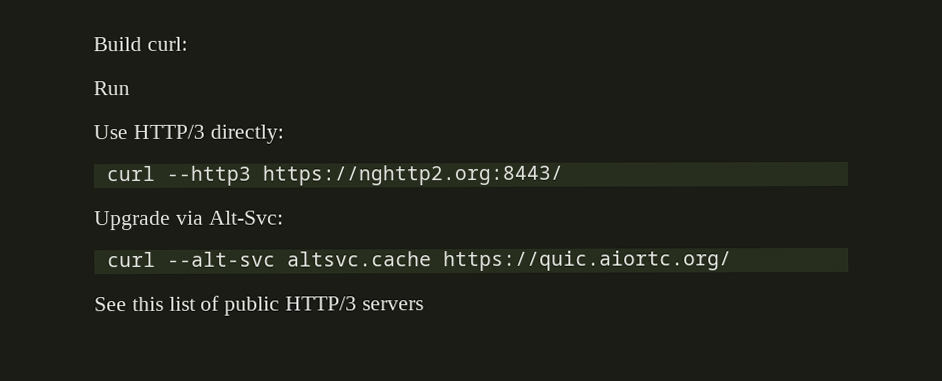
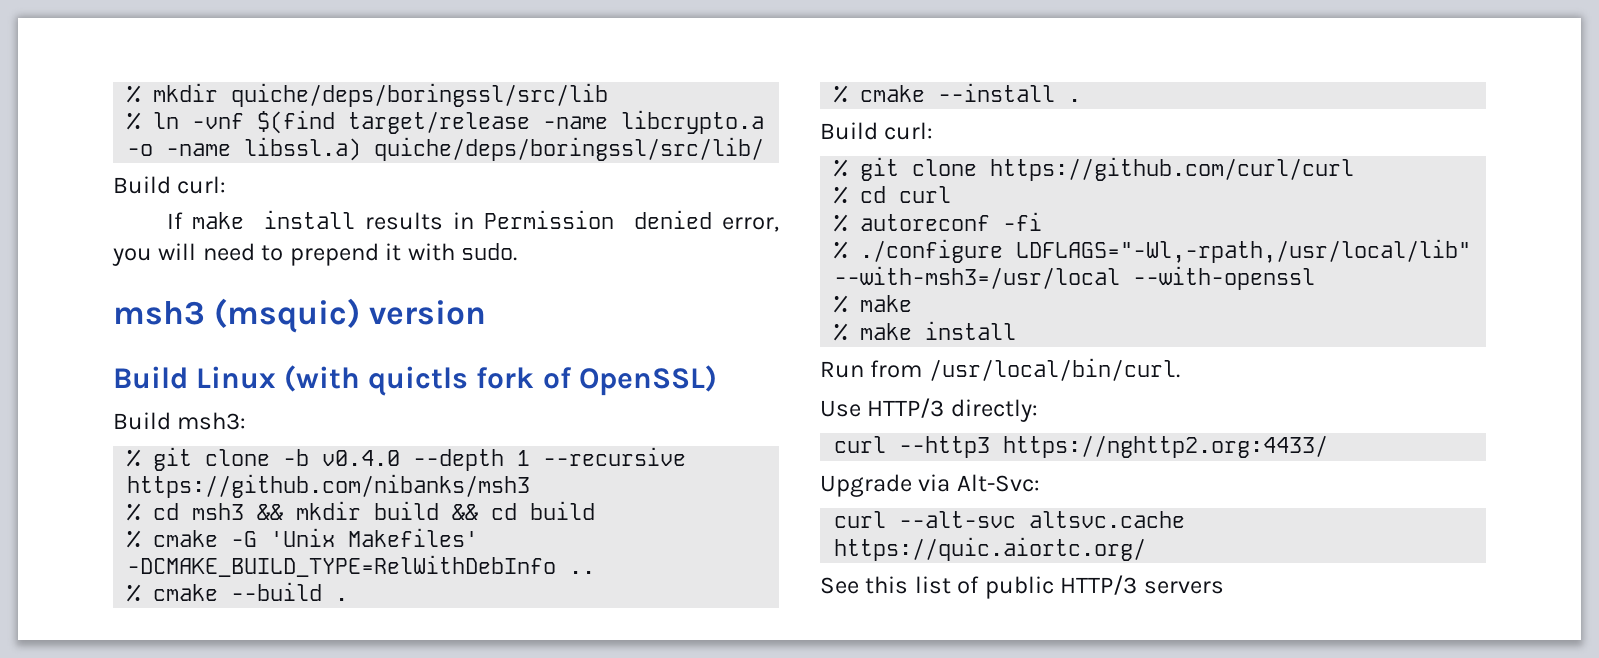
+ % mkdir quiche/deps/boringssl/src/lib
+ % ln -vnf $(find target/release -name libcrypto.a -o -name libssl.a) quiche/deps/boringssl/src/lib/
  Build curl:
+ If make install results in Permission denied error, you will need to prepend it with sudo.
+ msh3 (msquic) version
+ Build Linux (with quictls fork of OpenSSL)
+ Build msh3:
+ % git clone -b v0.4.0 --depth 1 --recursive https://github.com/nibanks/msh3
+ % cd msh3 && mkdir build && cd build
+ % cmake -G 'Unix Makefiles' -DCMAKE_BUILD_TYPE=RelWithDebInfo ..
+ % cmake --build .
+ % cmake --install .
+ Build curl:
+ % git clone https://github.com/curl/curl
+ % cd curl
+ % autoreconf -fi
+ % ./configure LDFLAGS="-Wl,-rpath,/usr/local/lib" --with-msh3=/usr/local --with-openssl
+ % make
+ % make install
- Run
+ Run from /usr/local/bin/curl.
- curl --http3 https://nghttp2.org:8443/
+ curl --http3 https://nghttp2.org:4433/

